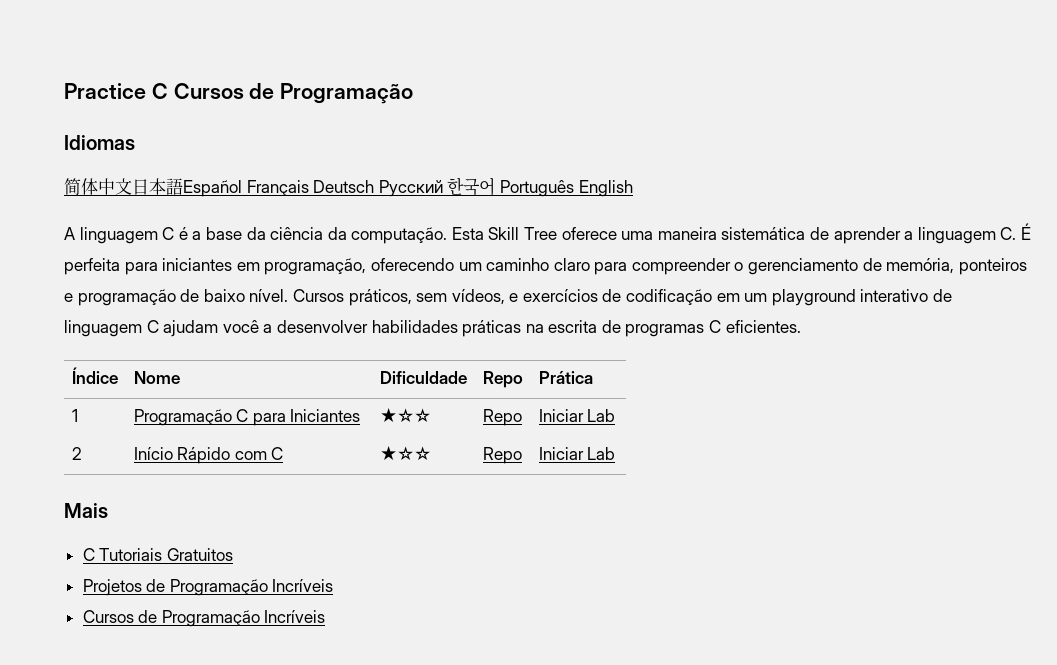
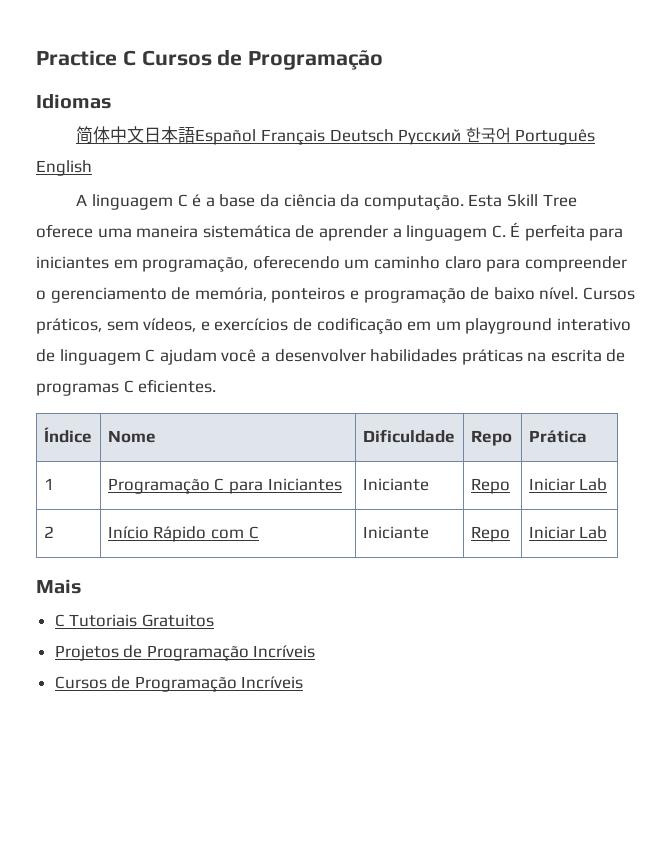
- 1 | Programação C para Iniciantes | ★☆☆ | Repo | Iniciar Lab
+ 1 | Programação C para Iniciantes | Iniciante | Repo | Iniciar Lab
- 2 | Início Rápido com C | ★☆☆ | Repo | Iniciar Lab
+ 2 | Início Rápido com C | Iniciante | Repo | Iniciar Lab

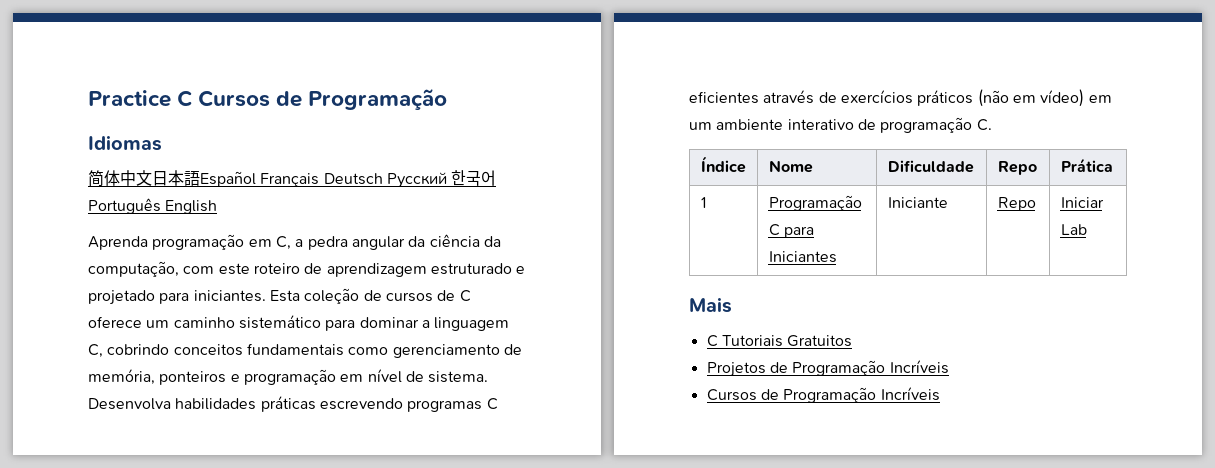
- A linguagem C é a base da ciência da computação. Esta Skill Tree oferece uma maneira sistemática de aprender a linguagem C. É perfeita para iniciantes em programação, oferecendo um caminho claro para compreender o gerenciamento de memória, ponteiros e programação de baixo nível. Cursos práticos, sem vídeos, e exercícios de codificação em um playground interativo de linguagem C ajudam você a desenvolver habilidades práticas na escrita de programas C eficientes.
+ Aprenda programação em C, a pedra angular da ciência da computação, com este roteiro de aprendizagem estruturado e projetado para iniciantes. Esta coleção de cursos de C oferece um caminho sistemático para dominar a linguagem C, cobrindo conceitos fundamentais como gerenciamento de memória, ponteiros e programação em nível de sistema. Desenvolva habilidades práticas escrevendo programas C eficientes através de exercícios práticos (não em vídeo) em um ambiente interativo de programação C.
- 2 | Início Rápido com C | Iniciante | Repo | Iniciar Lab

